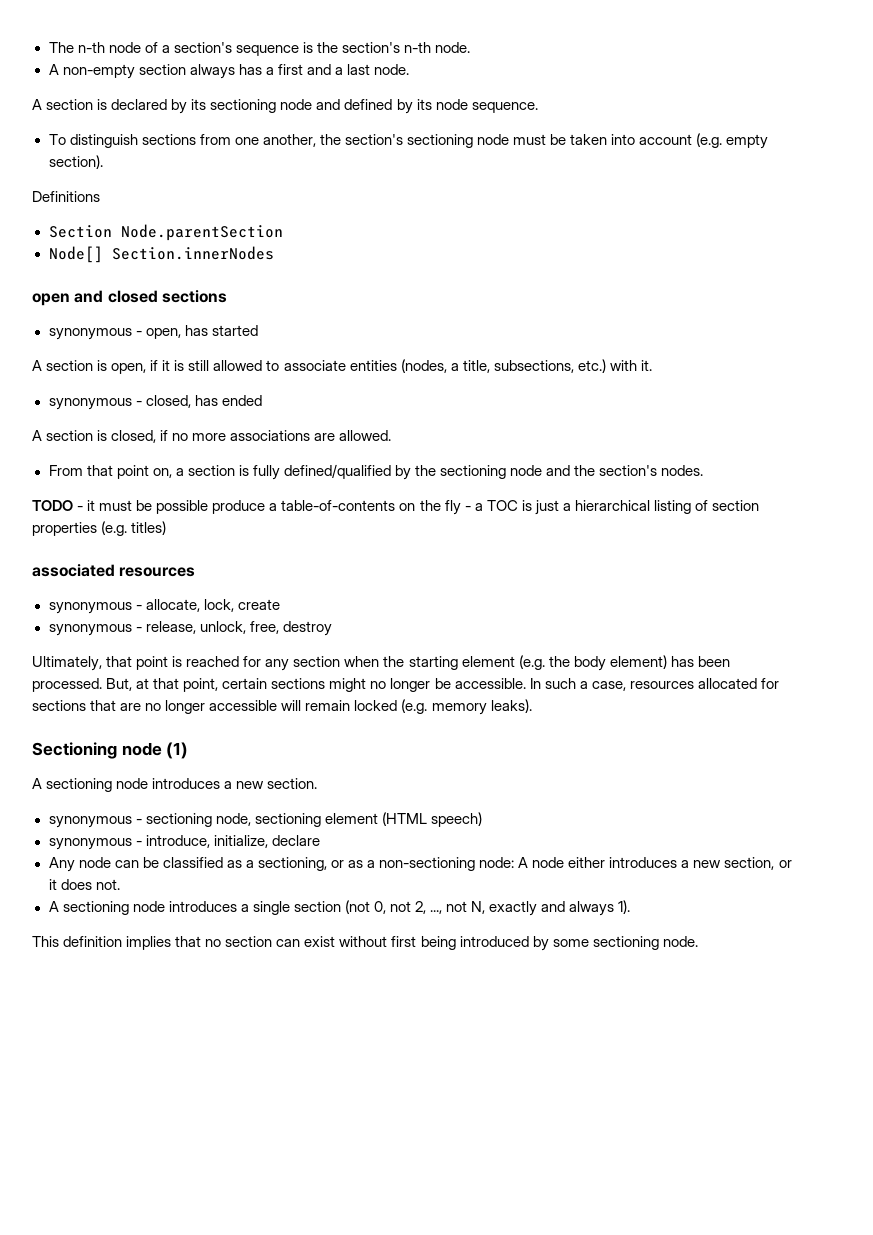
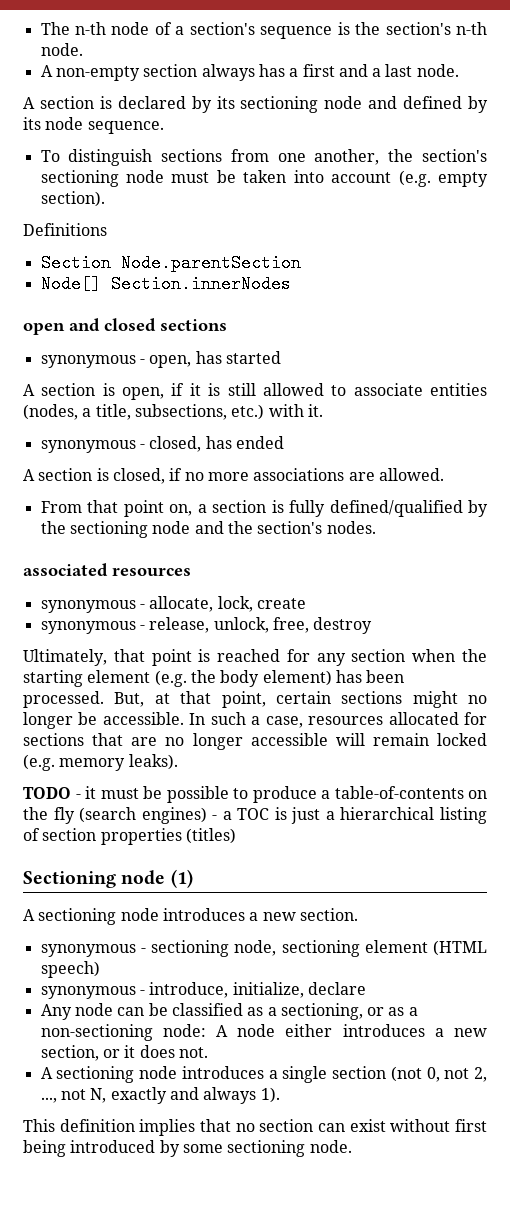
- TODO - it must be possible produce a table-of-contents on the fly - a TOC is just a hierarchical listing of section properties (e.g. titles)
+ TODO - it must be possible to produce a table-of-contents on the fly (search engines) - a TOC is just a hierarchical listing of section properties (titles)

